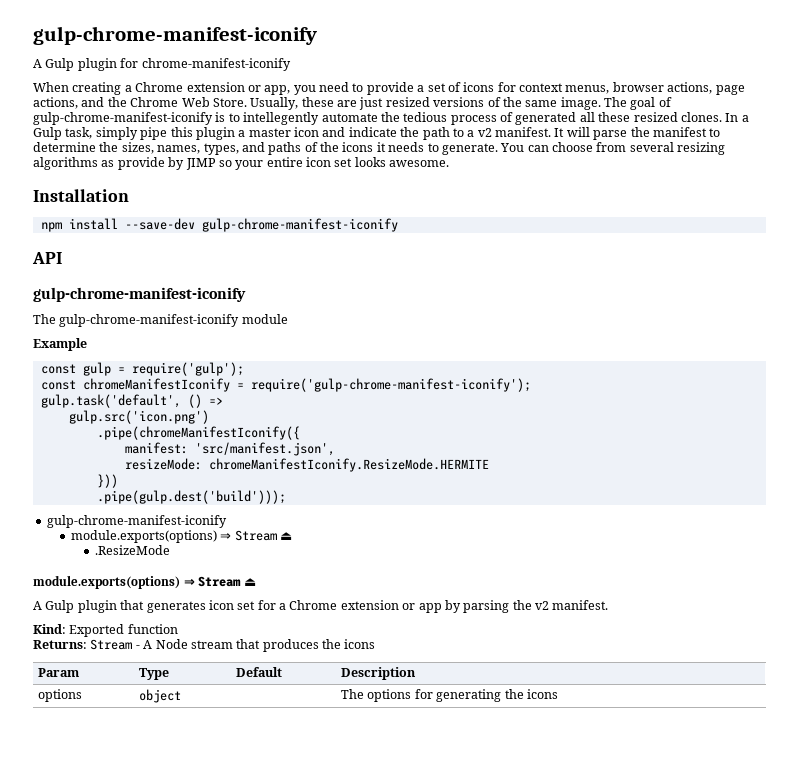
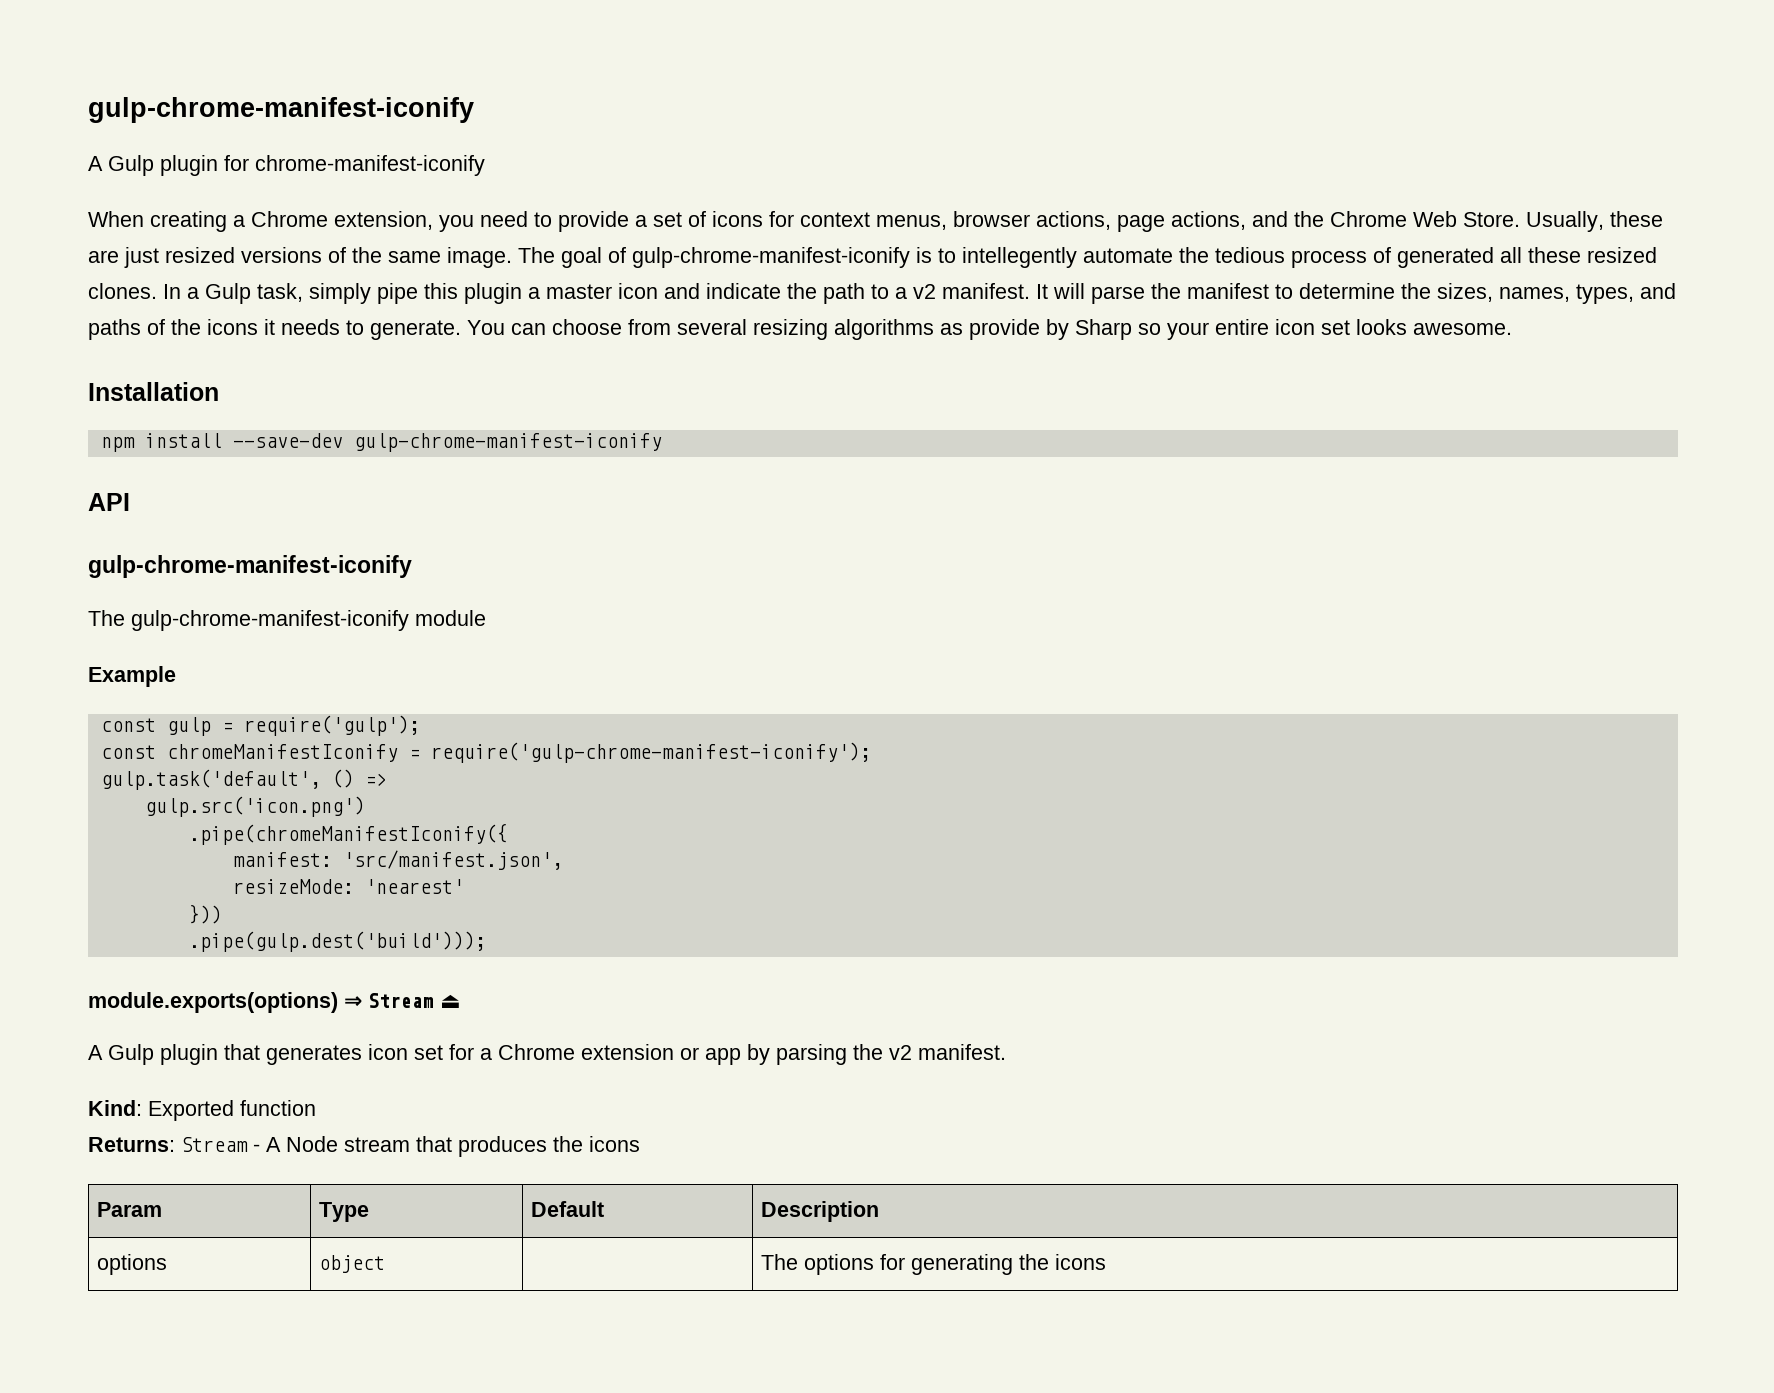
- When creating a Chrome extension or app, you need to provide a set of icons for context menus, browser actions, page actions, and the Chrome Web Store.
+ When creating a Chrome extension, you need to provide a set of icons for context menus, browser actions, page actions, and the Chrome Web Store.
- You can choose from several resizing algorithms as provide by JIMP so your entire icon set looks awesome.
+ You can choose from several resizing algorithms as provide by Sharp so your entire icon set looks awesome.
- resizeMode: chromeManifestIconify.ResizeMode.HERMITE
+ resizeMode: 'nearest'
  .pipe(gulp.dest('build')));
- gulp-chrome-manifest-iconify
- module.exports(options) ⇒ Stream ⏏
- .ResizeMode

